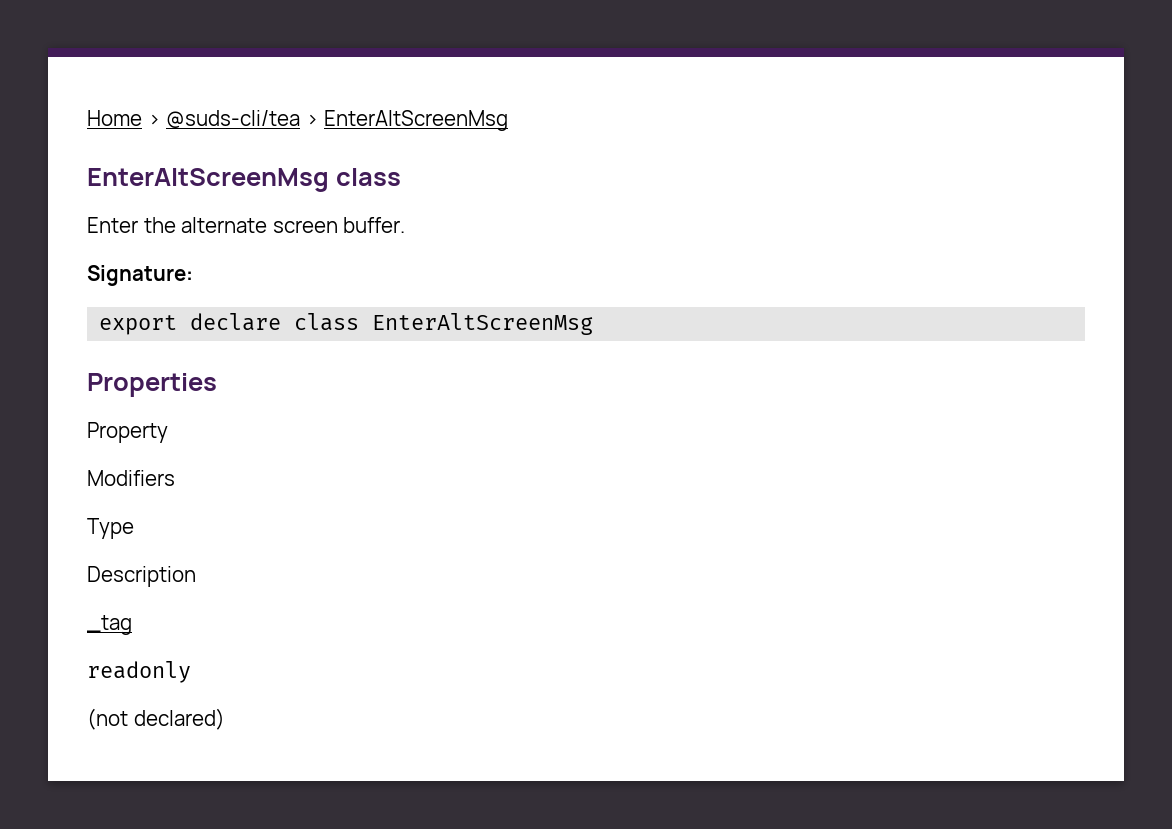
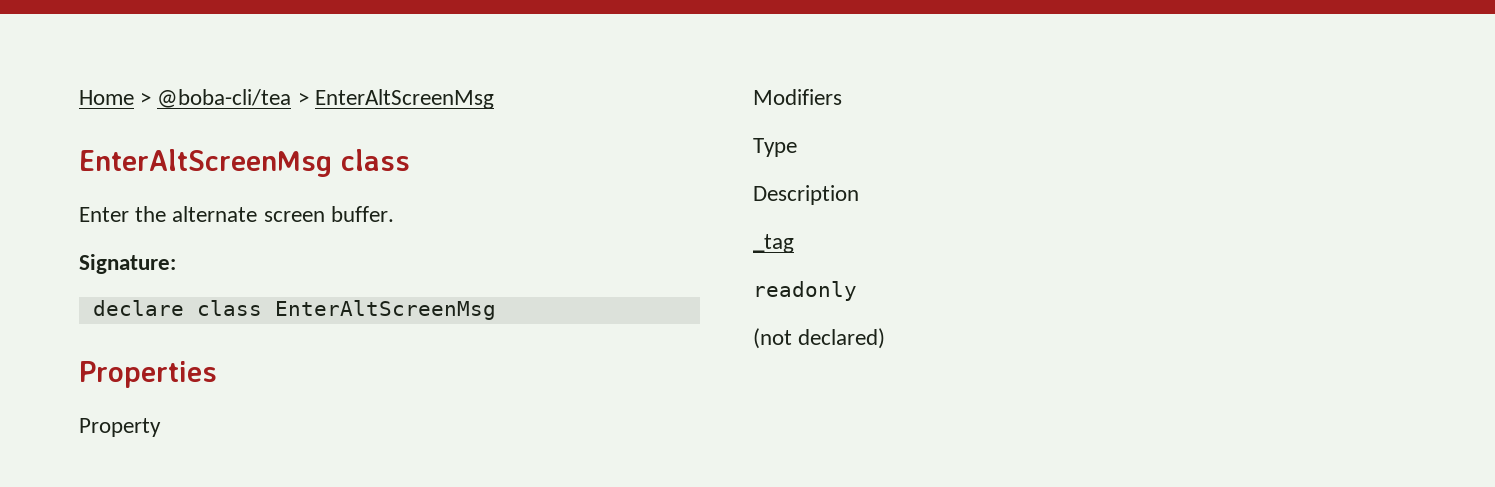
- Home > @suds-cli/tea > EnterAltScreenMsg
+ Home > @boba-cli/tea > EnterAltScreenMsg
- export declare class EnterAltScreenMsg
+ declare class EnterAltScreenMsg

